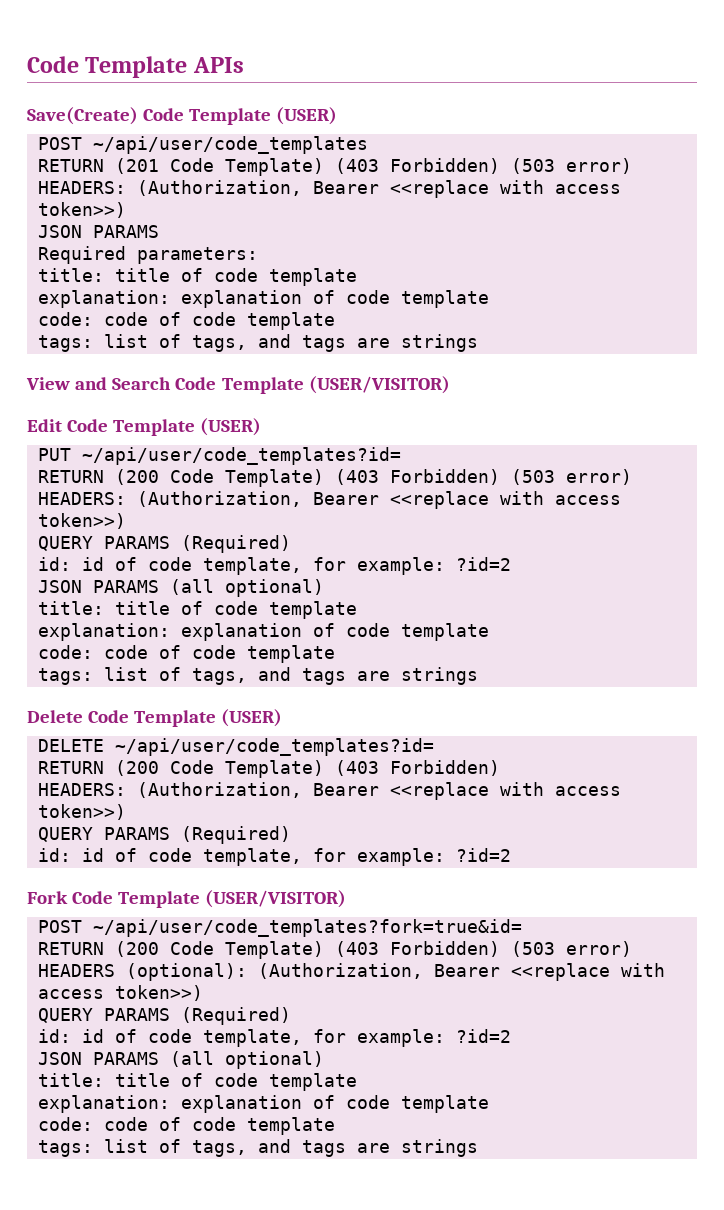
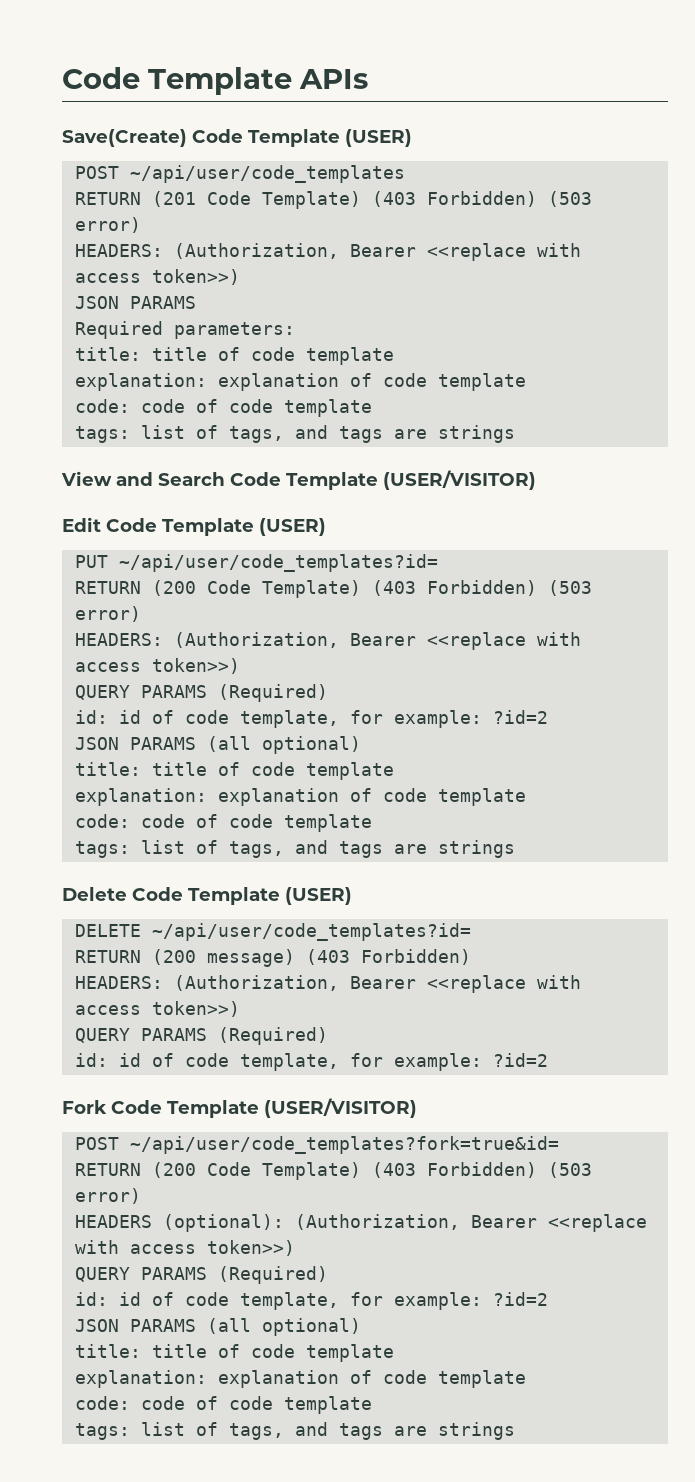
  DELETE ~/api/user/code_templates?id=
- RETURN (200 Code Template) (403 Forbidden)
+ RETURN (200 message) (403 Forbidden)

